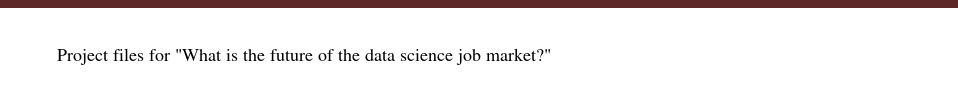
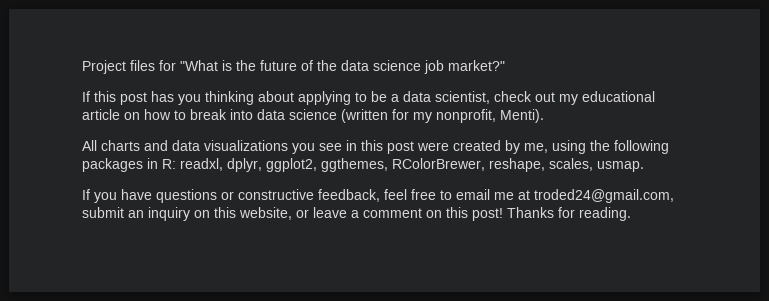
+ If this post has you thinking about applying to be a data scientist, check out my educational article on how to break into data science (written for my nonprofit, Menti).
+ All charts and data visualizations you see in this post were created by me, using the following packages in R: readxl, dplyr, ggplot2, ggthemes, RColorBrewer, reshape, scales, usmap.
+ If you have questions or constructive feedback, feel free to email me at troded24@gmail.com, submit an inquiry on this website, or leave a comment on this post! Thanks for reading.

